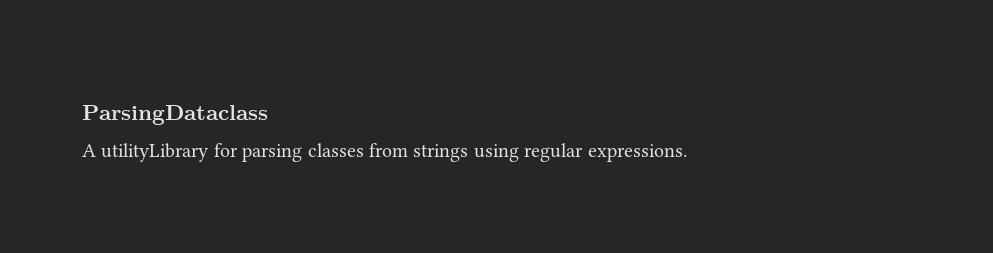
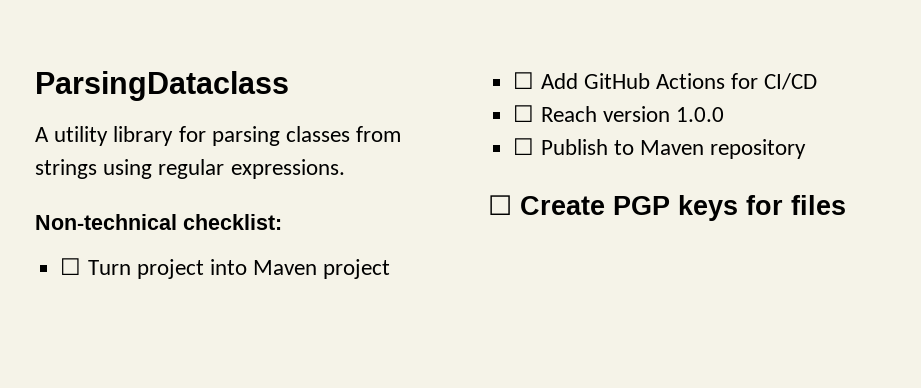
- A utilityLibrary for parsing classes from strings using regular expressions.
+ A utility library for parsing classes from strings using regular expressions.
+ Non-technical checklist:
+ ☐ Turn project into Maven project
+ ☐ Add GitHub Actions for CI/CD
+ ☐ Reach version 1.0.0
+ ☐ Publish to Maven repository
+ ☐ Create PGP keys for files

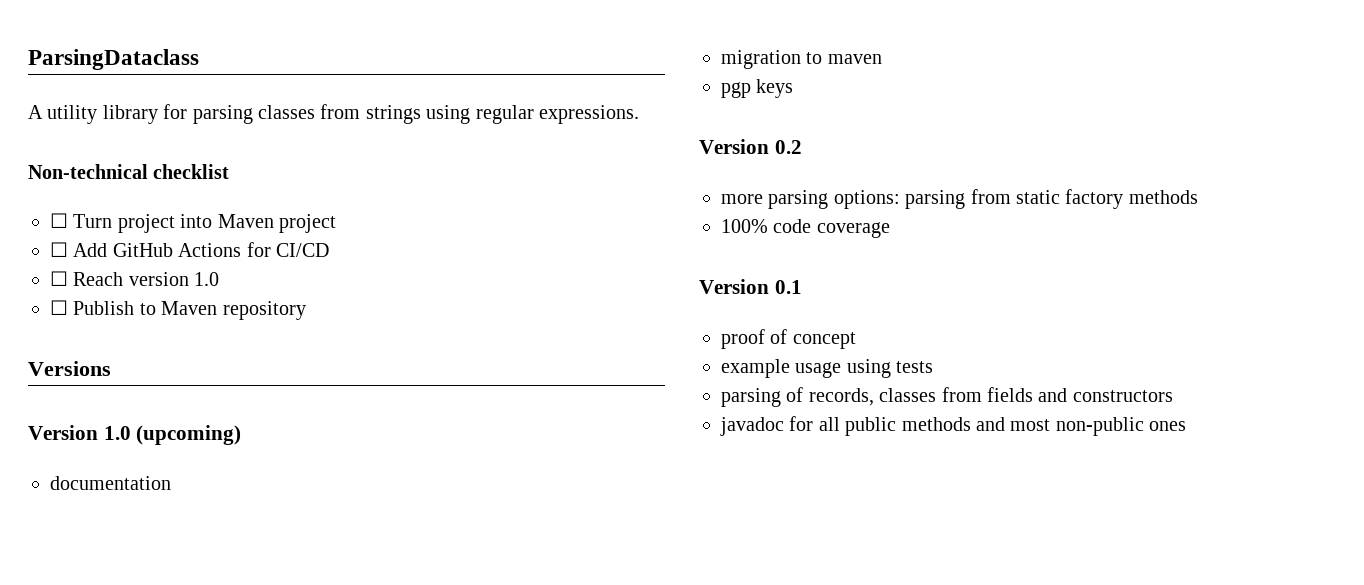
- Non-technical checklist:
+ Non-technical checklist
- ☐ Reach version 1.0.0
+ ☐ Reach version 1.0
- ☐ Create PGP keys for files
+ Versions
+ Version 1.0 (upcoming)
+ documentation
+ migration to maven
+ pgp keys
+ Version 0.2
+ more parsing options: parsing from static factory methods
+ 100% code coverage
+ Version 0.1
+ proof of concept
+ example usage using tests
+ parsing of records, classes from fields and constructors
+ javadoc for all public methods and most non-public ones

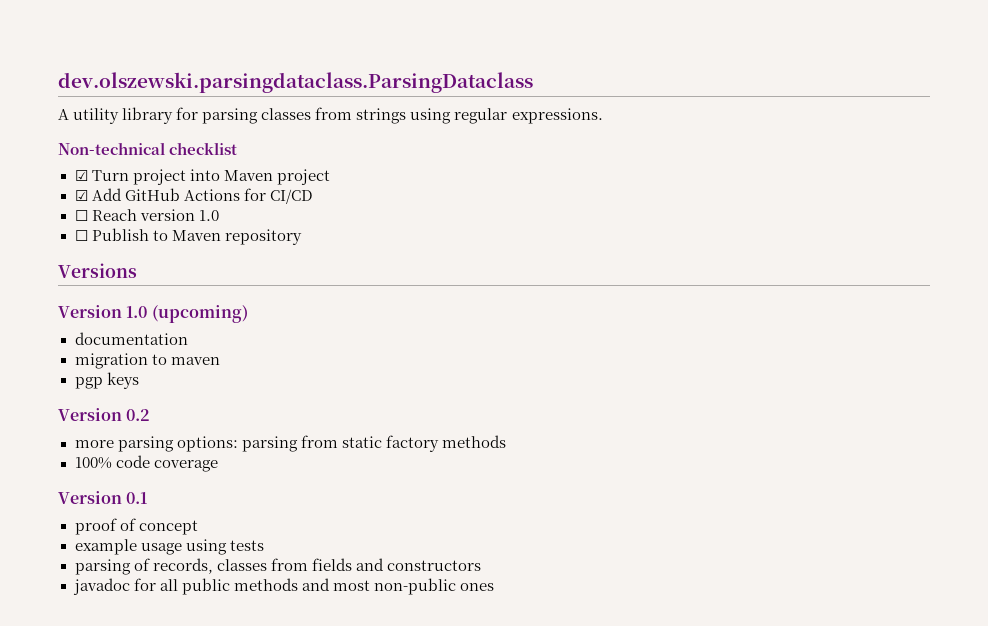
- ParsingDataclass
+ dev.olszewski.parsingdataclass.ParsingDataclass
- ☐ Turn project into Maven project
+ ☑ Turn project into Maven project
- ☐ Add GitHub Actions for CI/CD
+ ☑ Add GitHub Actions for CI/CD

